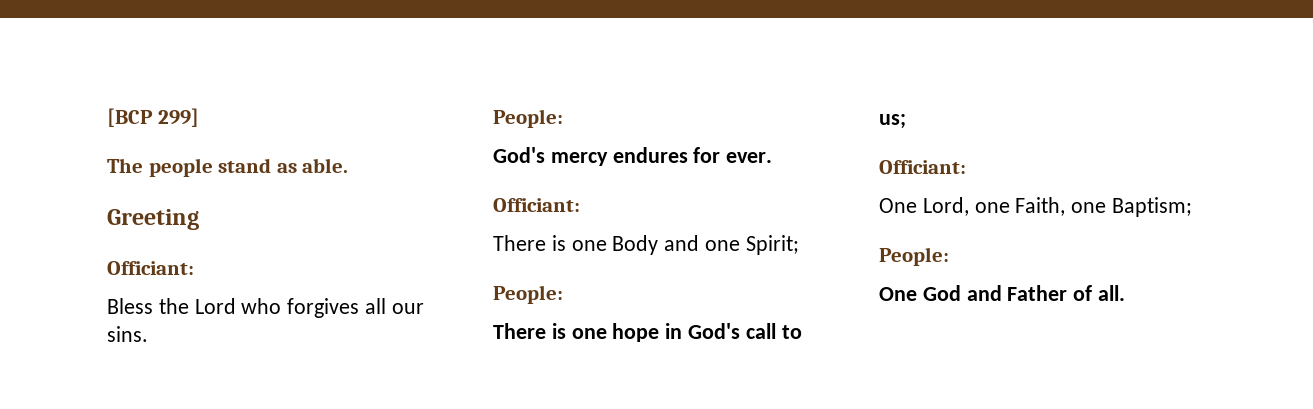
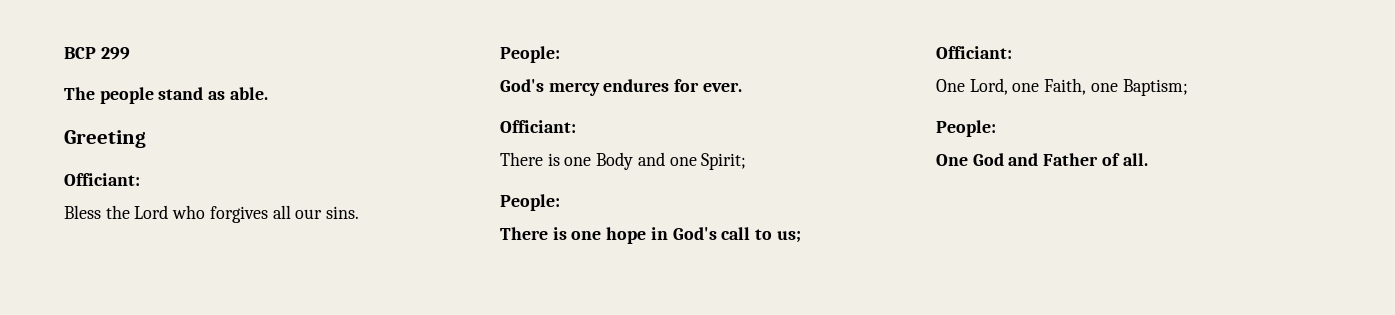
- [BCP 299]
+ BCP 299

